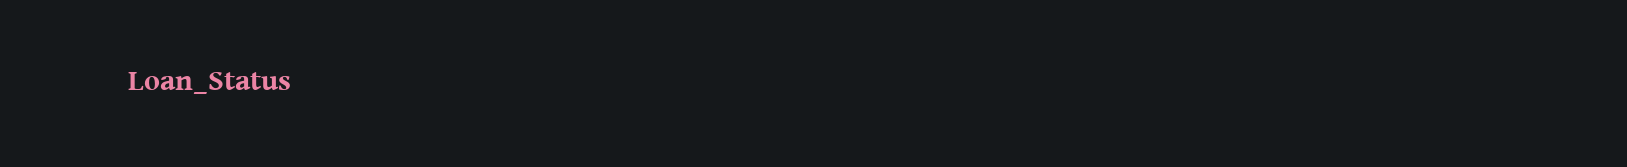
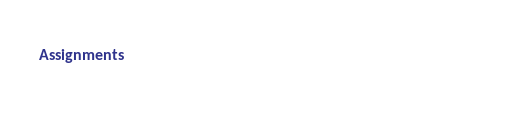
- Loan_Status
+ Assignments

